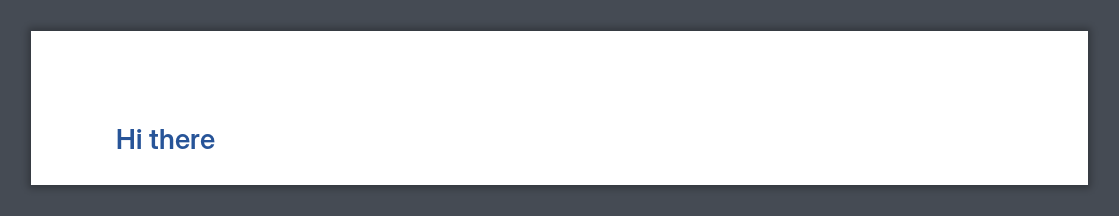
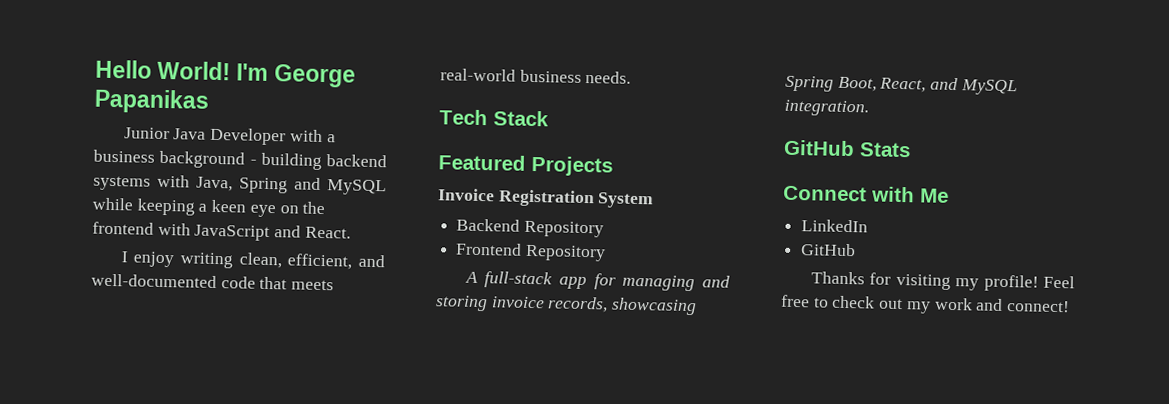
- Hi there
+ Hello World! I'm George Papanikas
+ Junior Java Developer with a business background - building backend systems with Java, Spring and MySQL while keeping a keen eye on the frontend with JavaScript and React.
+ I enjoy writing clean, efficient, and well-documented code that meets real-world business needs.
+ Tech Stack
+ Featured Projects
+ Invoice Registration System
+ Backend Repository
+ Frontend Repository
+ A full-stack app for managing and storing invoice records, showcasing Spring Boot, React, and MySQL integration.
+ GitHub Stats
+ Connect with Me
+ LinkedIn
+ GitHub
+ Thanks for visiting my profile! Feel free to check out my work and connect!

